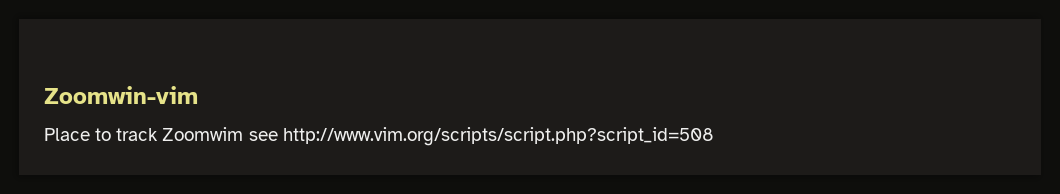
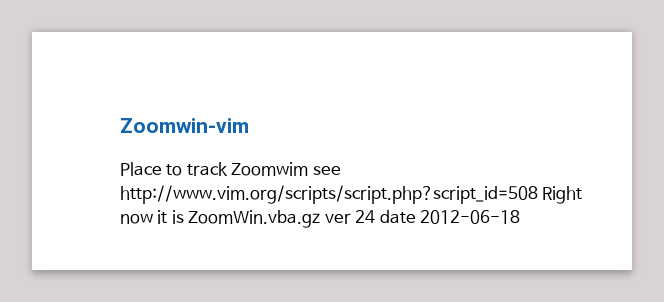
- Place to track Zoomwim see http://www.vim.org/scripts/script.php?script_id=508
+ Place to track Zoomwim see http://www.vim.org/scripts/script.php?script_id=508 Right now it is ZoomWin.vba.gz ver 24 date 2012-06-18

